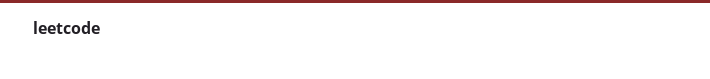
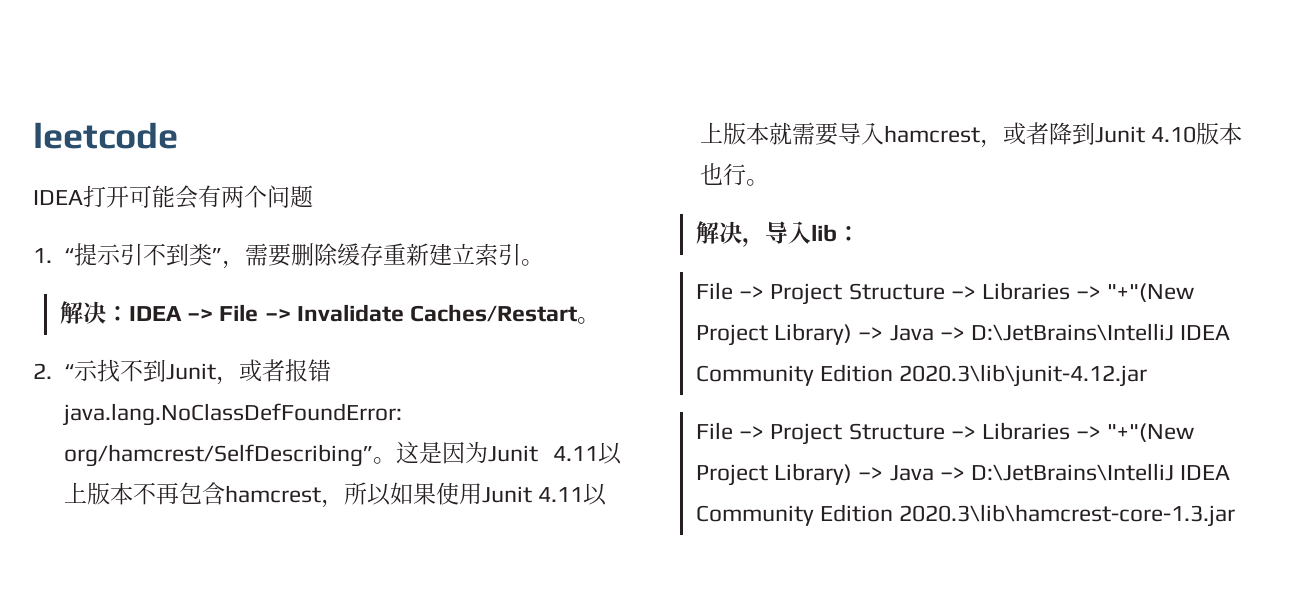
+ IDEA打开可能会有两个问题
+ 1. “提示引不到类”，需要删除缓存重新建立索引。
+ 解决：IDEA –> File –> Invalidate Caches/Restart。
+ 2. “示找不到Junit，或者报错java.lang.NoClassDefFoundError: org/hamcrest/SelfDescribing”。这是因为Junit 4.11以上版本不再包含hamcrest，所以如果使用Junit 4.11以上版本就需要导入hamcrest，或者降到Junit 4.10版本也行。
+ 解决，导入lib：
+ File –> Project Structure –> Libraries –> "+"(New Project Library) –> Java –> D:\JetBrains\IntelliJ IDEA Community Edition 2020.3\lib\junit-4.12.jar
+ File –> Project Structure –> Libraries –> "+"(New Project Library) –> Java –> D:\JetBrains\IntelliJ IDEA Community Edition 2020.3\lib\hamcrest-core-1.3.jar

